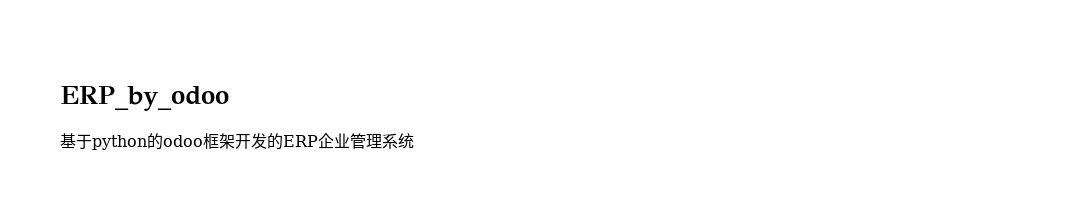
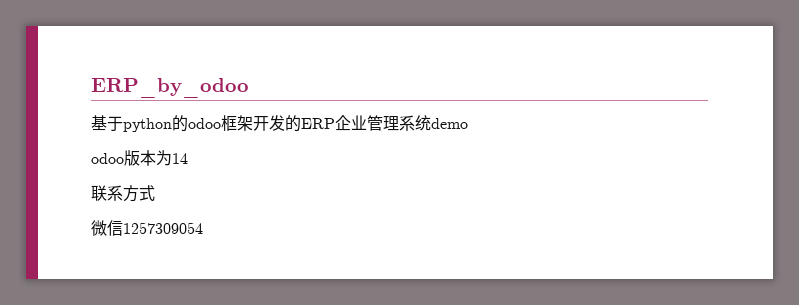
- 基于python的odoo框架开发的ERP企业管理系统
+ 基于python的odoo框架开发的ERP企业管理系统demo
+ odoo版本为14
+ 联系方式
+ 微信1257309054

